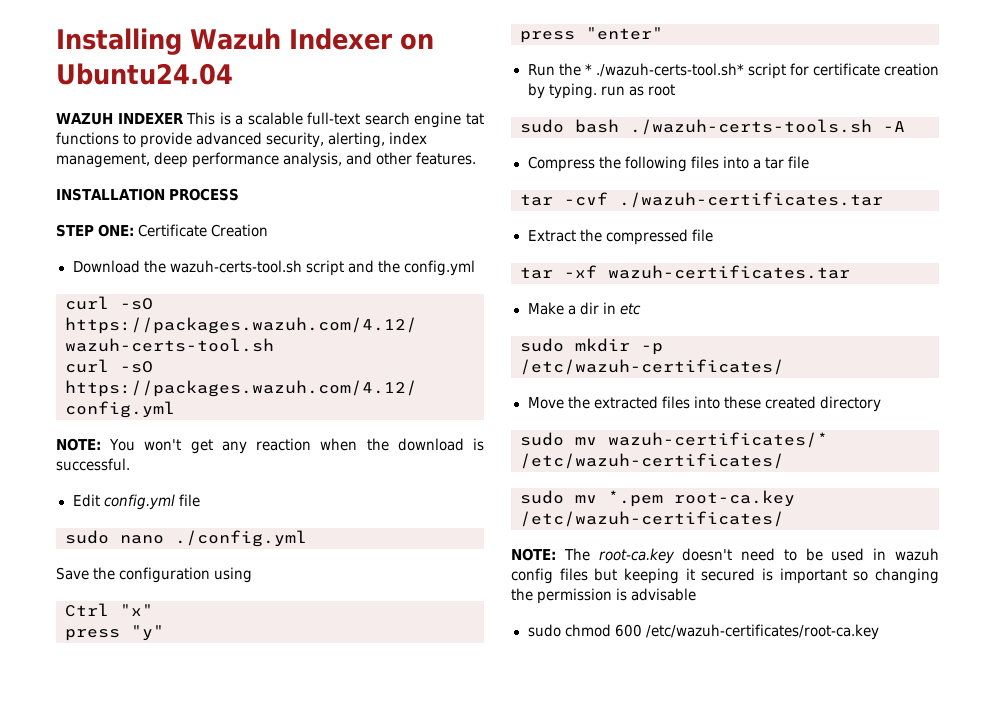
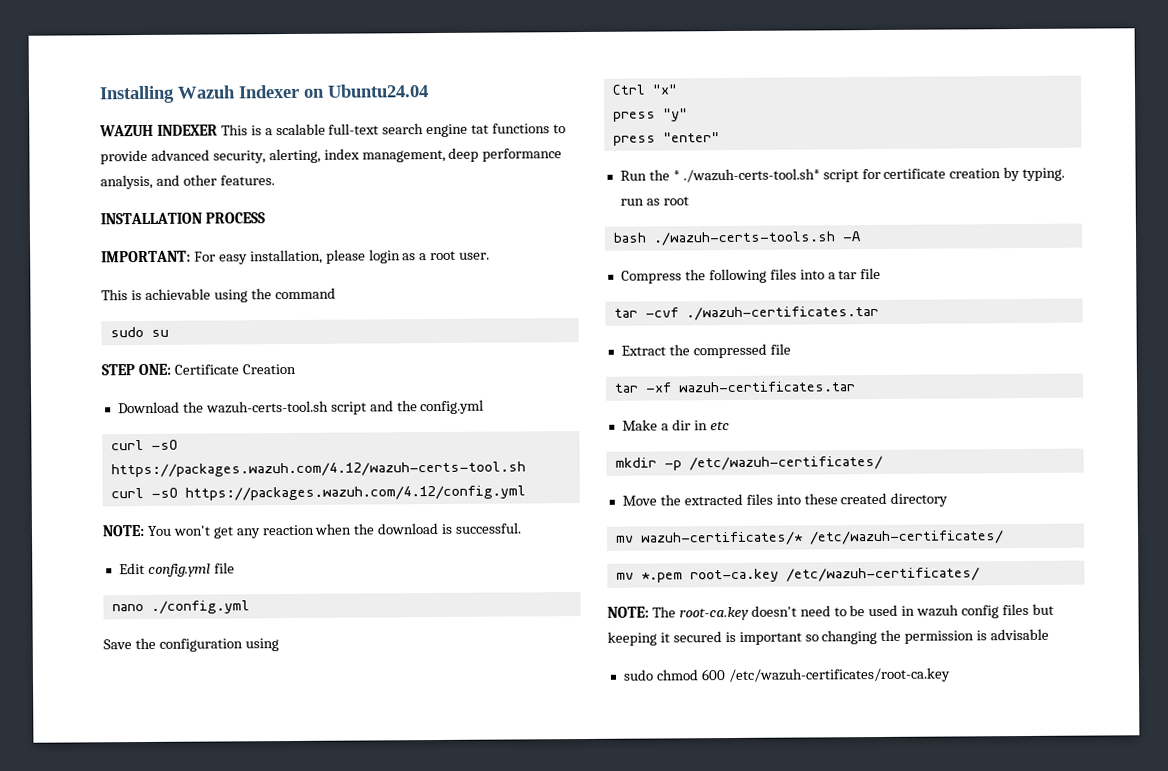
+ IMPORTANT: For easy installation, please login as a root user.
+ This is achievable using the command
+ sudo su
- sudo nano ./config.yml
+ nano ./config.yml
- sudo bash ./wazuh-certs-tools.sh -A
+ bash ./wazuh-certs-tools.sh -A
- sudo mkdir -p /etc/wazuh-certificates/
+ mkdir -p /etc/wazuh-certificates/
- sudo mv wazuh-certificates/* /etc/wazuh-certificates/
+ mv wazuh-certificates/* /etc/wazuh-certificates/
- sudo mv *.pem root-ca.key /etc/wazuh-certificates/
+ mv *.pem root-ca.key /etc/wazuh-certificates/

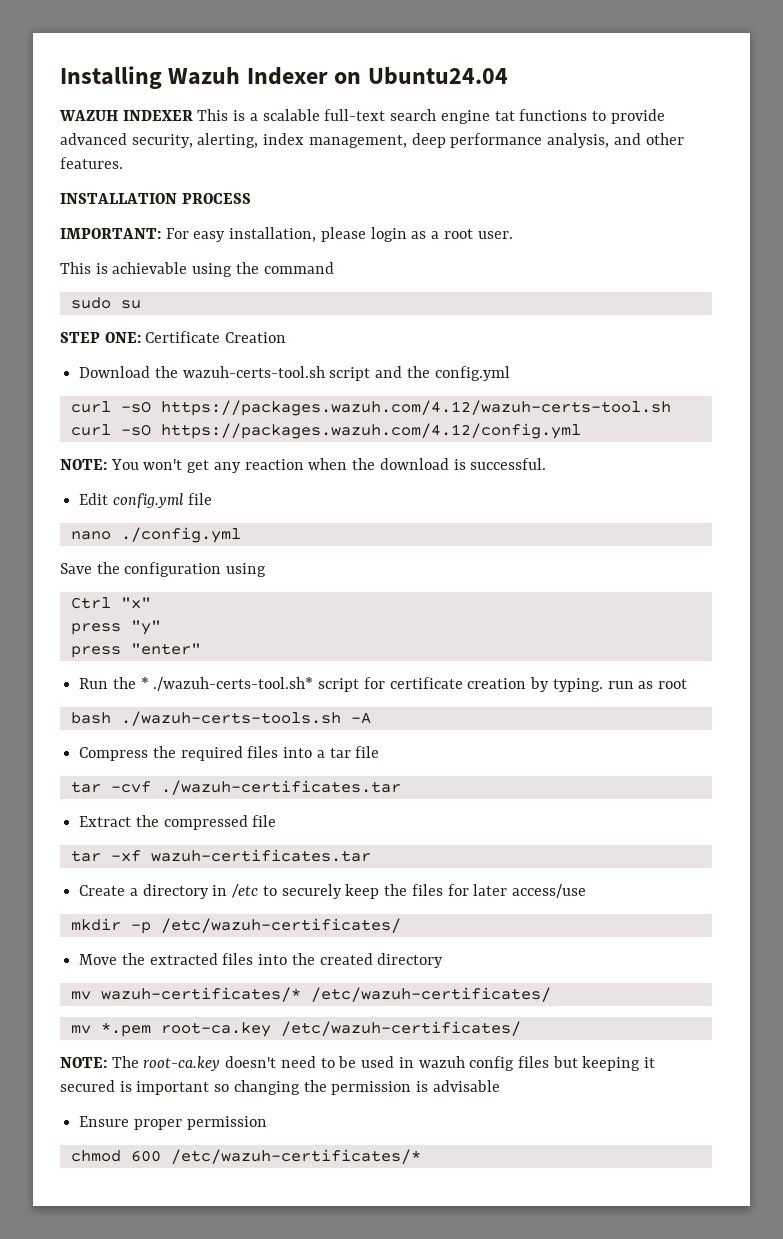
- Compress the following files into a tar file
+ Compress the required files into a tar file
- Make a dir in etc
+ Create a directory in /etc to securely keep the files for later access/use
- Move the extracted files into these created directory
+ Move the extracted files into the created directory
- sudo chmod 600 /etc/wazuh-certificates/root-ca.key
+ Ensure proper permission
+ chmod 600 /etc/wazuh-certificates/*

